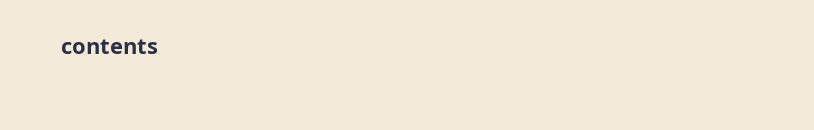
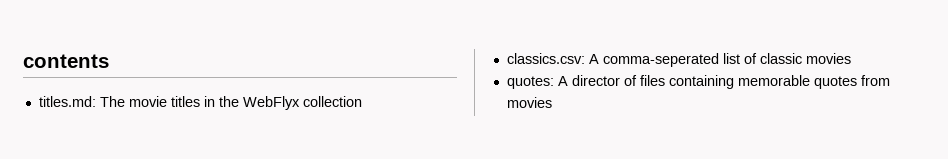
+ titles.md: The movie titles in the WebFlyx collection
+ classics.csv: A comma-seperated list of classic movies
+ quotes: A director of files containing memorable quotes from movies

